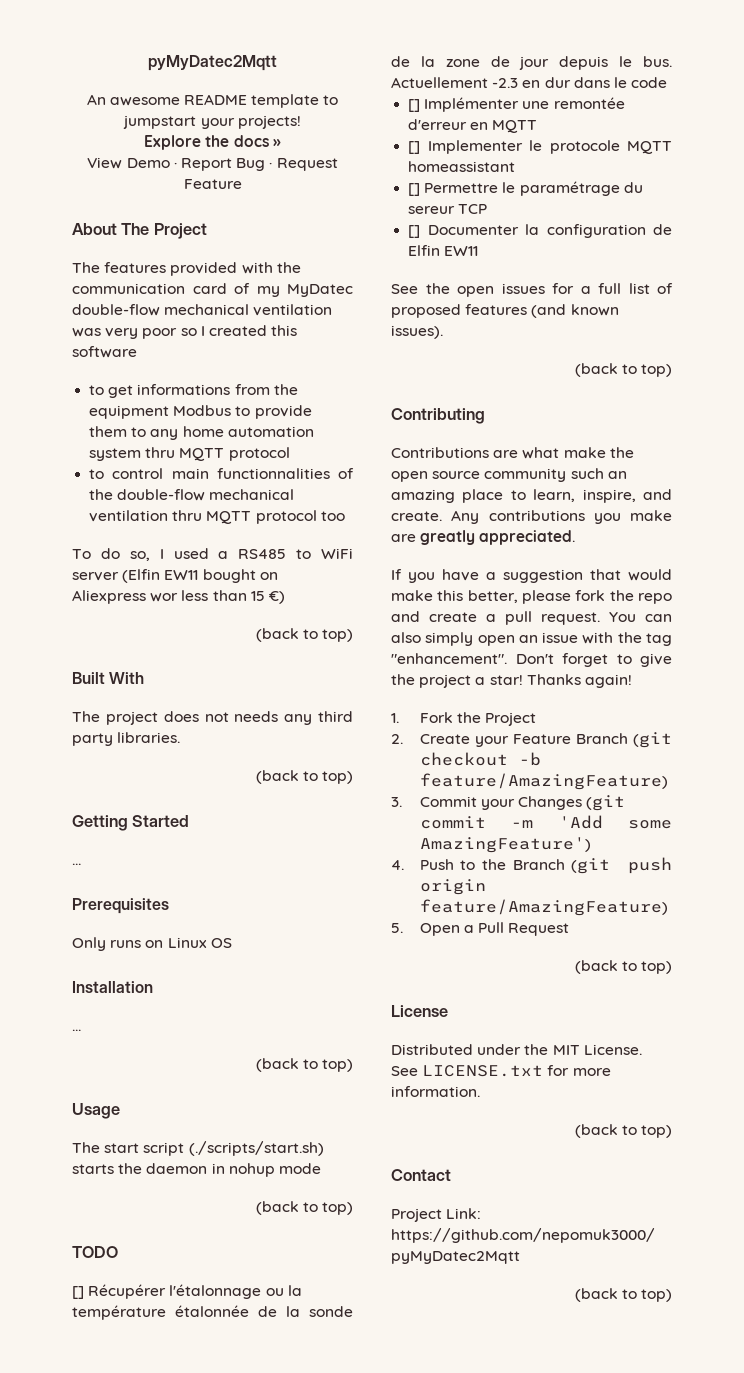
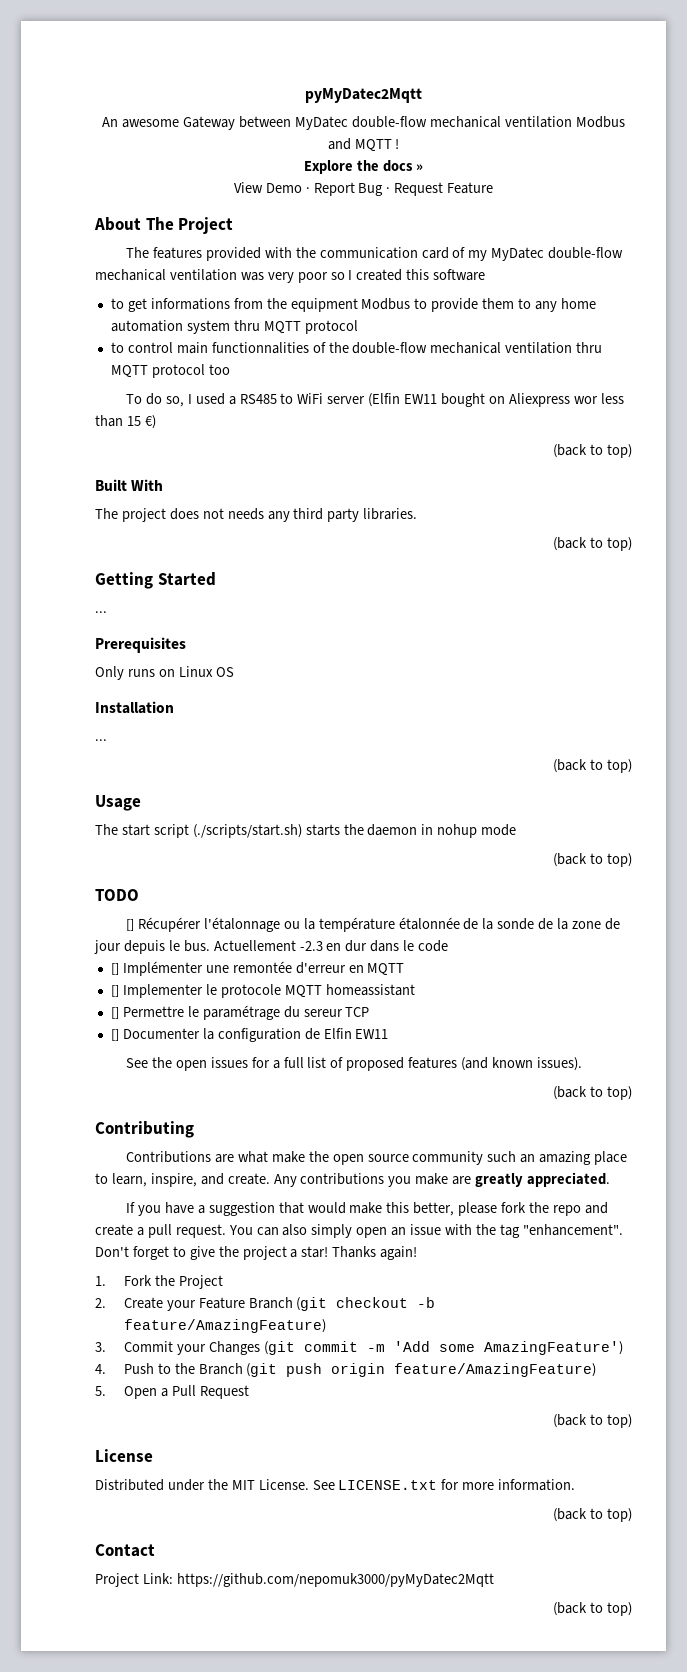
- An awesome README template to jumpstart your projects!
+ An awesome Gateway between MyDatec double-flow mechanical ventilation Modbus and MQTT !

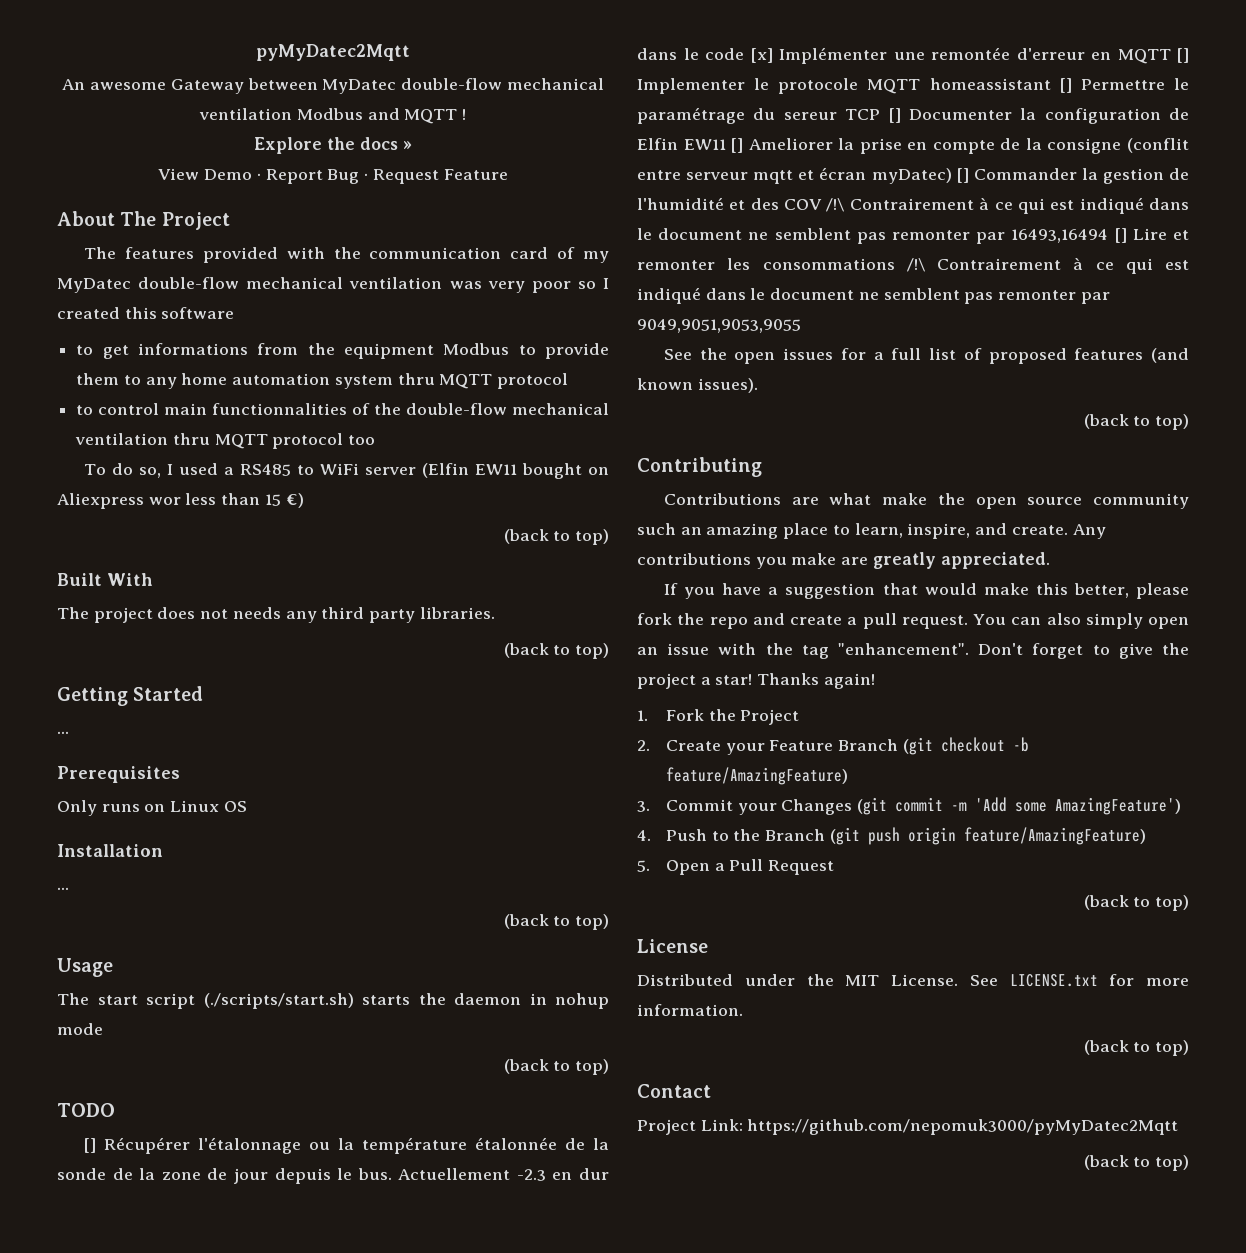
- Actuellement -2.3 en dur dans le code
- [] Implémenter une remontée d'erreur en MQTT
- [] Implementer le protocole MQTT homeassistant
- [] Permettre le paramétrage du sereur TCP
- [] Documenter la configuration de Elfin EW11
+ Actuellement -2.3 en dur dans le code [x] Implémenter une remontée d'erreur en MQTT [] Implementer le protocole MQTT homeassistant [] Permettre le paramétrage du sereur TCP [] Documenter la configuration de Elfin EW11 [] Ameliorer la prise en compte de la consigne (conflit entre serveur mqtt et écran myDatec) [] Commander la gestion de l'humidité et des COV /!\ Contrairement à ce qui est indiqué dans le document ne semblent pas remonter par 16493,16494 [] Lire et remonter les consommations /!\ Contrairement à ce qui est indiqué dans le document ne semblent pas remonter par 9049,9051,9053,9055

